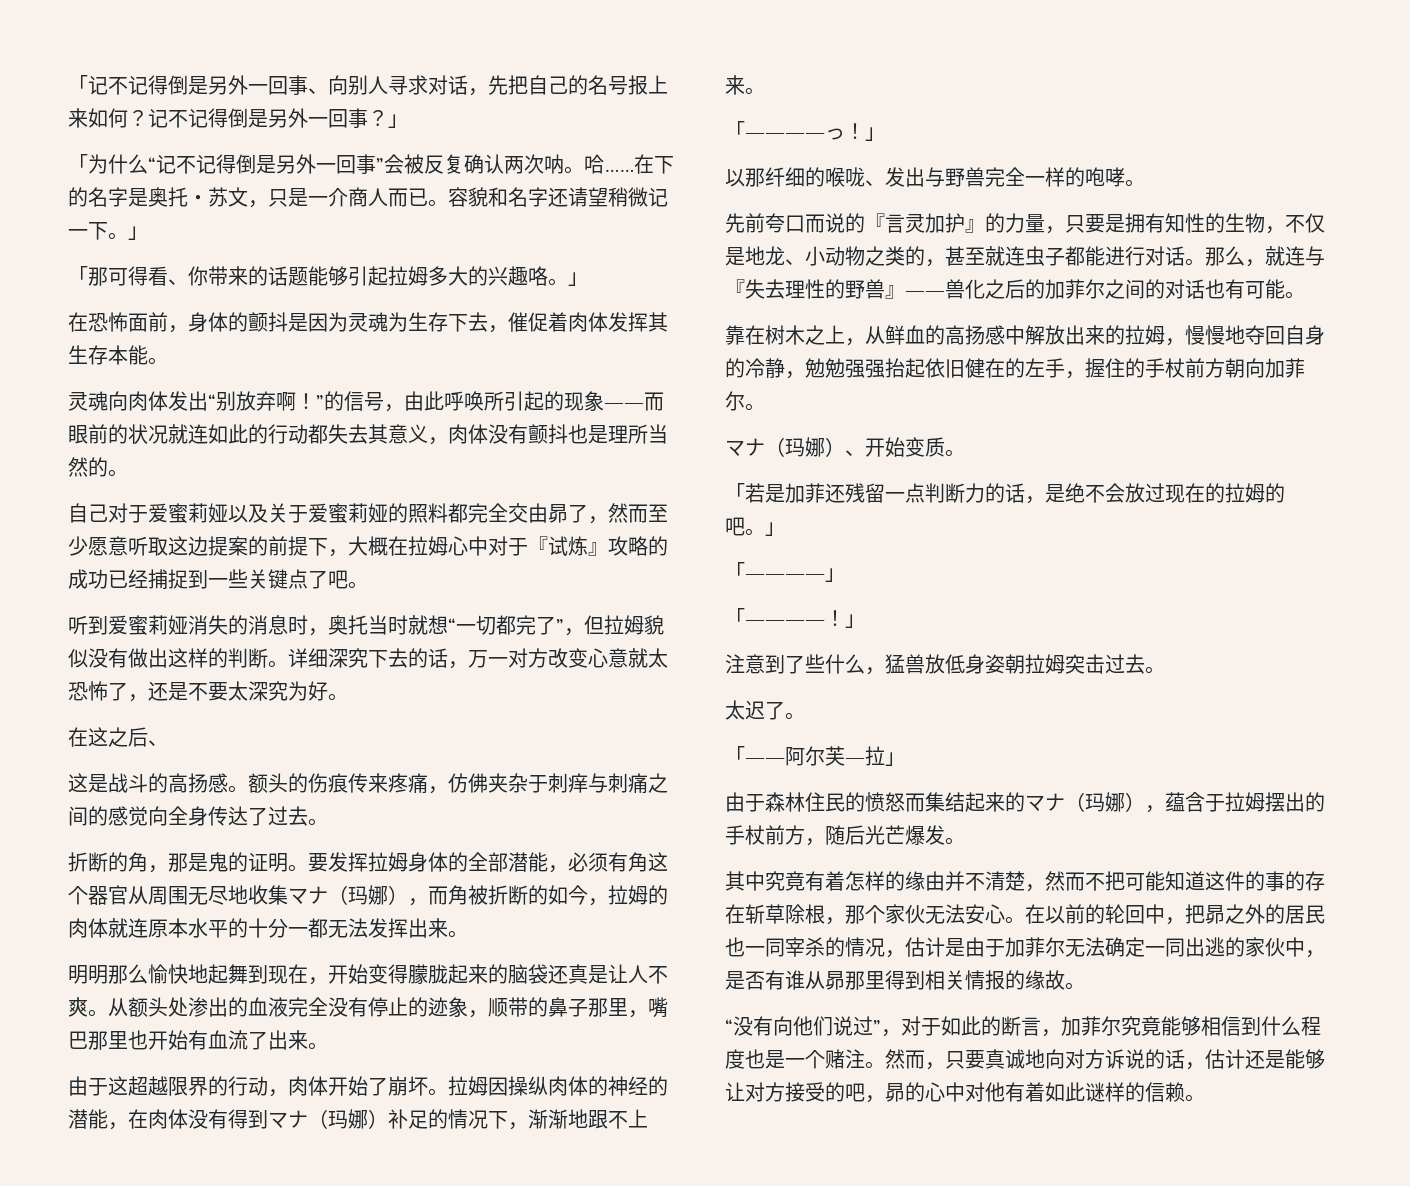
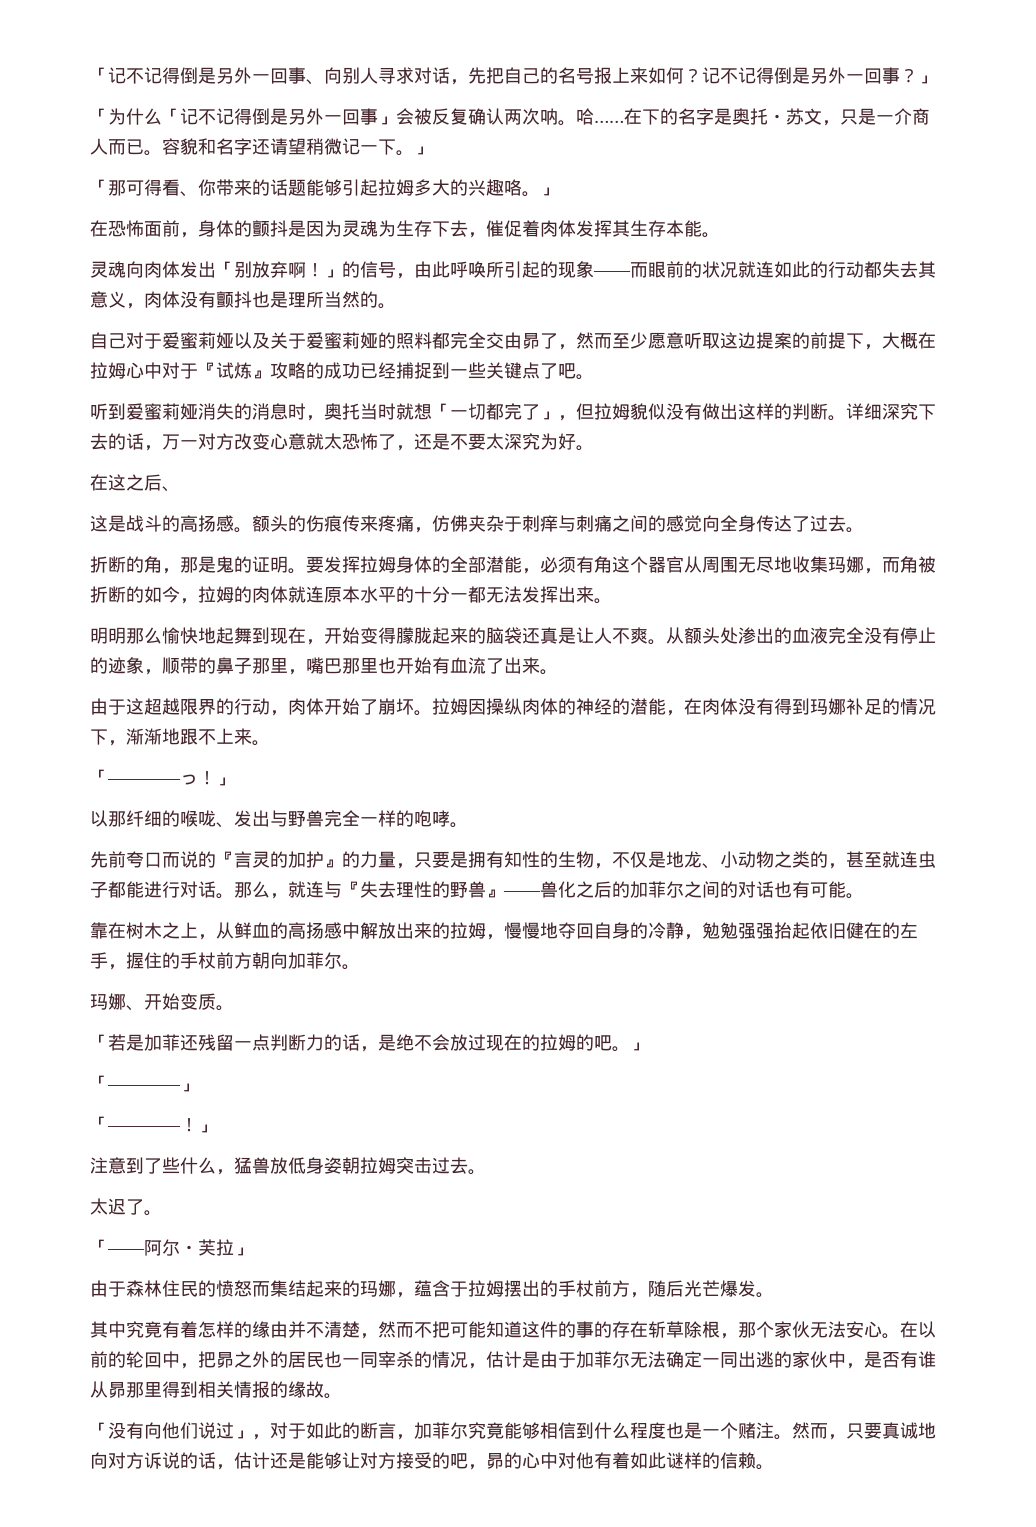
- 「为什么“记不记得倒是另外一回事”会被反复确认两次呐。
+ 「为什么「记不记得倒是另外一回事」会被反复确认两次呐。
- 灵魂向肉体发出“别放弃啊！”的信号，由此呼唤所引起的现象——而眼前的状况就连如此的行动都失去其意义，肉体没有颤抖也是理所当然的。
+ 灵魂向肉体发出「别放弃啊！」的信号，由此呼唤所引起的现象——而眼前的状况就连如此的行动都失去其意义，肉体没有颤抖也是理所当然的。
- 听到爱蜜莉娅消失的消息时，奥托当时就想“一切都完了”，但拉姆貌似没有做出这样的判断。
+ 听到爱蜜莉娅消失的消息时，奥托当时就想「一切都完了」，但拉姆貌似没有做出这样的判断。
- 要发挥拉姆身体的全部潜能，必须有角这个器官从周围无尽地收集マナ（玛娜），而角被折断的如今，拉姆的肉体就连原本水平的十分一都无法发挥出来。
+ 要发挥拉姆身体的全部潜能，必须有角这个器官从周围无尽地收集玛娜，而角被折断的如今，拉姆的肉体就连原本水平的十分一都无法发挥出来。
- 拉姆因操纵肉体的神经的潜能，在肉体没有得到マナ（玛娜）补足的情况下，渐渐地跟不上来。
+ 拉姆因操纵肉体的神经的潜能，在肉体没有得到玛娜补足的情况下，渐渐地跟不上来。
- 先前夸口而说的『言灵加护』的力量，只要是拥有知性的生物，不仅是地龙、小动物之类的，甚至就连虫子都能进行对话。
+ 先前夸口而说的『言灵的加护』的力量，只要是拥有知性的生物，不仅是地龙、小动物之类的，甚至就连虫子都能进行对话。
- マナ（玛娜）、开始变质。
+ 玛娜、开始变质。
- 「――阿尔芙—拉」
+ 「――阿尔・芙拉」
- 由于森林住民的愤怒而集结起来的マナ（玛娜），蕴含于拉姆摆出的手杖前方，随后光芒爆发。
+ 由于森林住民的愤怒而集结起来的玛娜，蕴含于拉姆摆出的手杖前方，随后光芒爆发。
- “没有向他们说过”，对于如此的断言，加菲尔究竟能够相信到什么程度也是一个赌注。
+ 「没有向他们说过」，对于如此的断言，加菲尔究竟能够相信到什么程度也是一个赌注。

